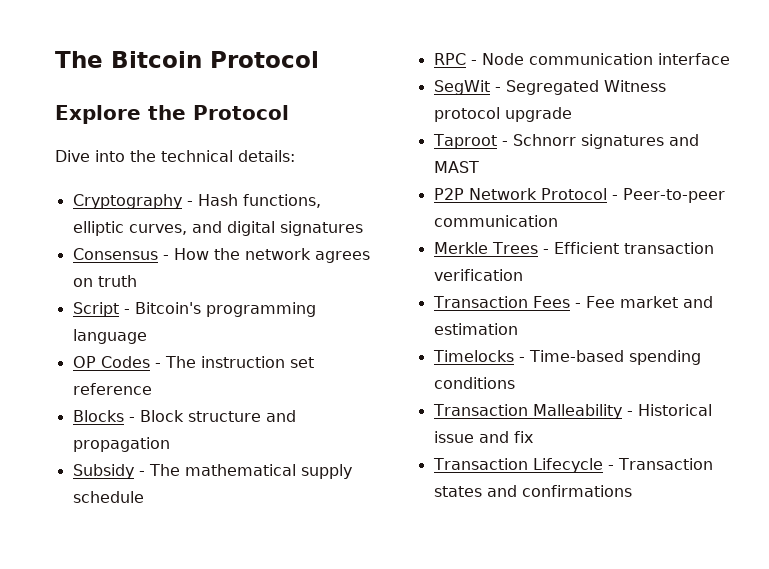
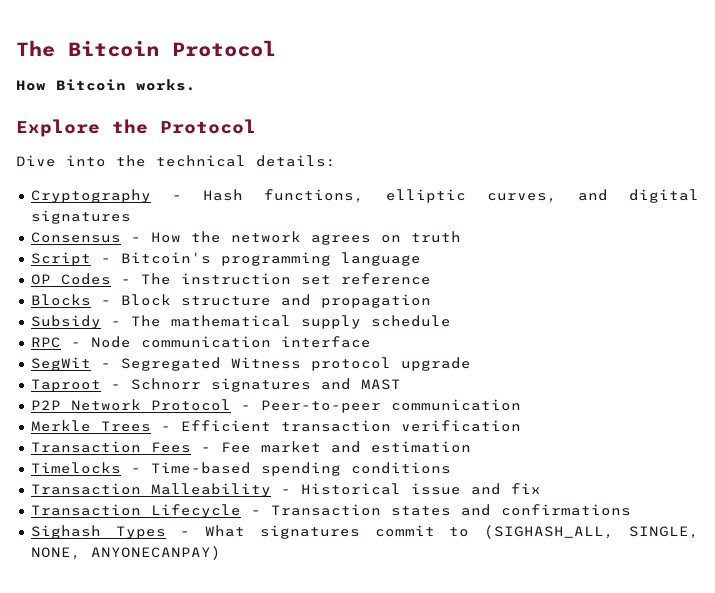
+ How Bitcoin works.
+ Sighash Types - What signatures commit to (SIGHASH_ALL, SINGLE, NONE, ANYONECANPAY)

